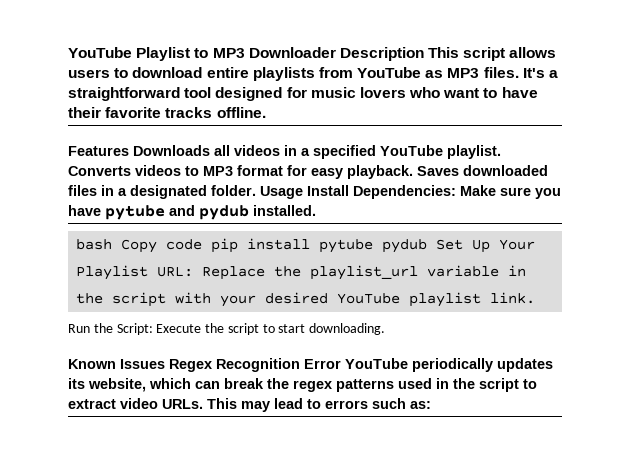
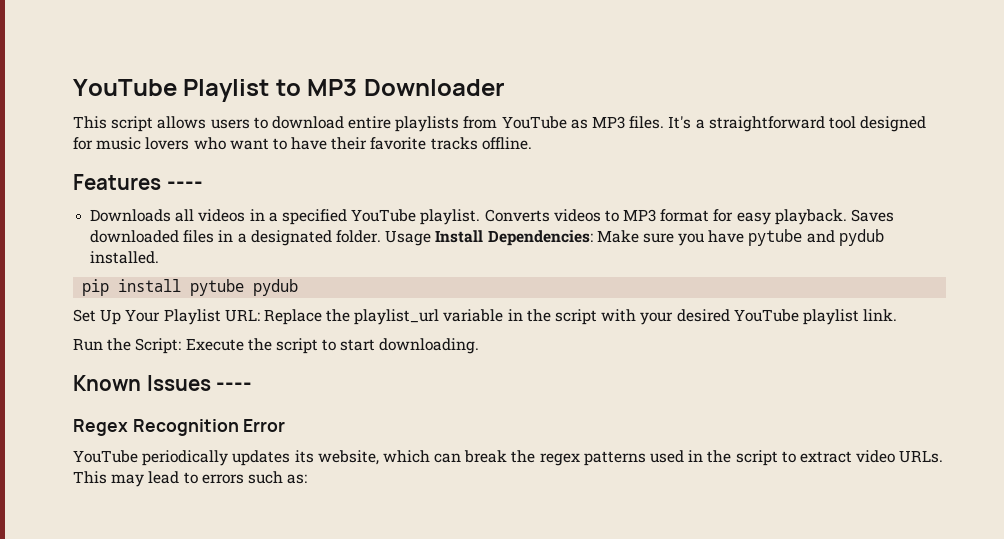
- YouTube Playlist to MP3 Downloader Description This script allows users to download entire playlists from YouTube as MP3 files.
+ YouTube Playlist to MP3 Downloader
+ This script allows users to download entire playlists from YouTube as MP3 files.
- Features Downloads all videos in a specified YouTube playlist.
+ Features ----
+ Downloads all videos in a specified YouTube playlist.
- bash Copy code pip install pytube pydub Set Up Your Playlist URL: Replace the playlist_url variable in the script with your desired YouTube playlist link.
+ pip install pytube pydub
+ Set Up Your Playlist URL: Replace the playlist_url variable in the script with your desired YouTube playlist link.
- Known Issues Regex Recognition Error YouTube periodically updates its website, which can break the regex patterns used in the script to extract video URLs.
+ Known Issues ----
+ Regex Recognition Error
+ YouTube periodically updates its website, which can break the regex patterns used in the script to extract video URLs.

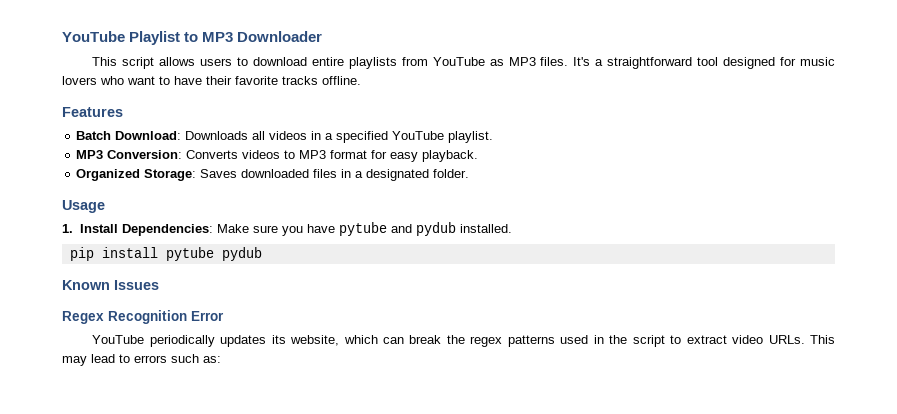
- Features ----
- Downloads all videos in a specified YouTube playlist. Converts videos to MP3 format for easy playback. Saves downloaded files in a designated folder. Usage Install Dependencies: Make sure you have pytube and pydub installed.
+ Features
+ Batch Download: Downloads all videos in a specified YouTube playlist.
+ MP3 Conversion: Converts videos to MP3 format for easy playback.
+ Organized Storage: Saves downloaded files in a designated folder.
+ Usage
+ 1. Install Dependencies: Make sure you have pytube and pydub installed.
- Set Up Your Playlist URL: Replace the playlist_url variable in the script with your desired YouTube playlist link.
- Run the Script: Execute the script to start downloading.
- Known Issues ----
+ Known Issues

